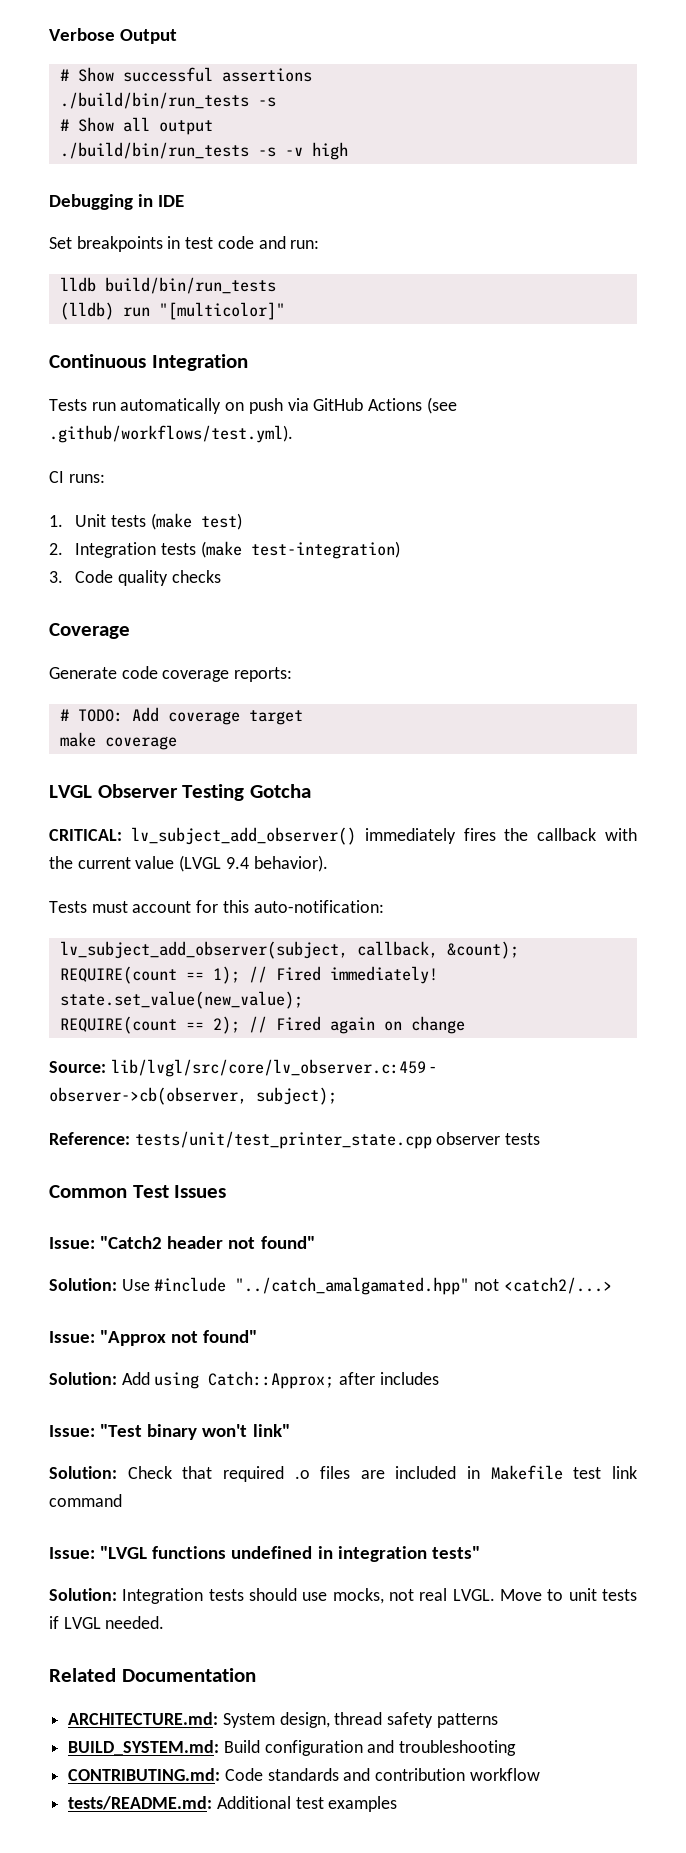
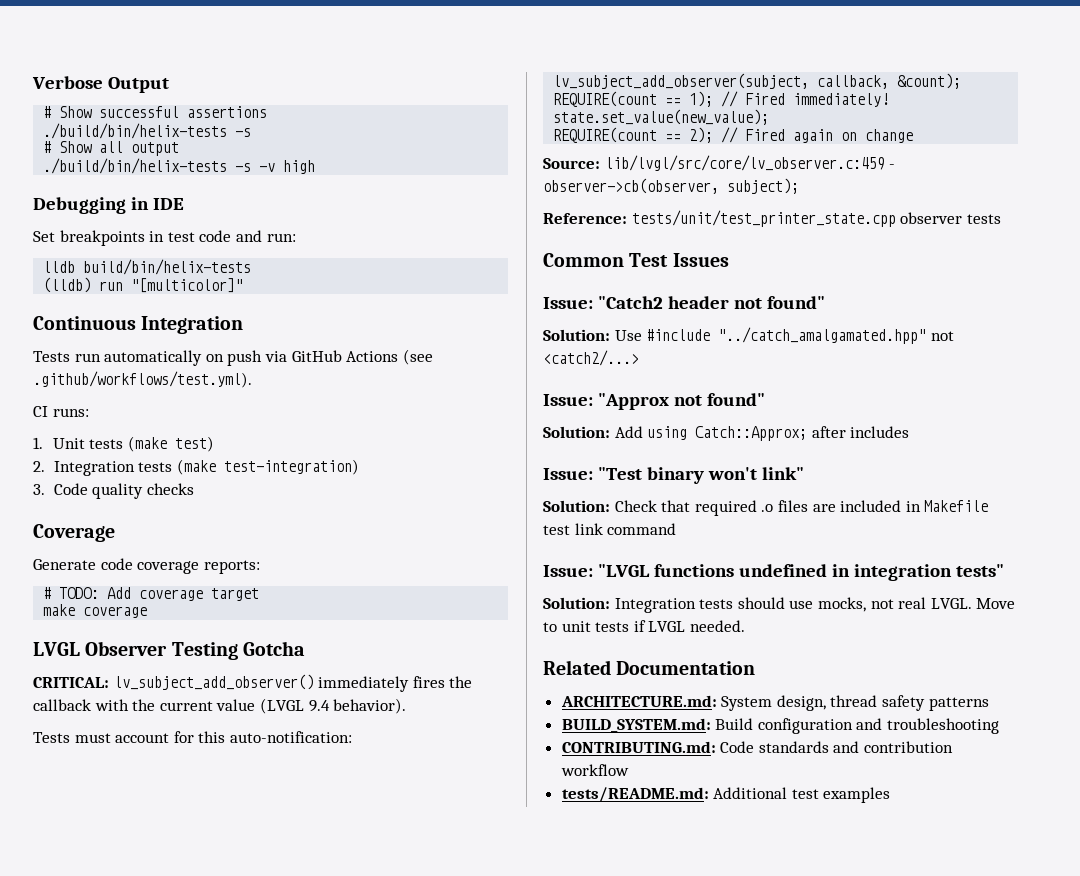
  # Show successful assertions
- ./build/bin/run_tests -s
+ ./build/bin/helix-tests -s
- ./build/bin/run_tests -s -v high
+ ./build/bin/helix-tests -s -v high
- lldb build/bin/run_tests
+ lldb build/bin/helix-tests

